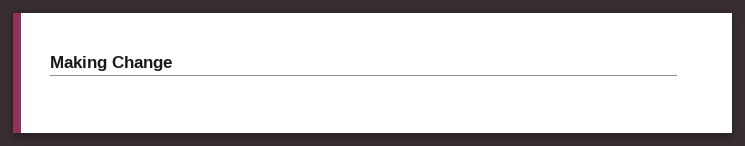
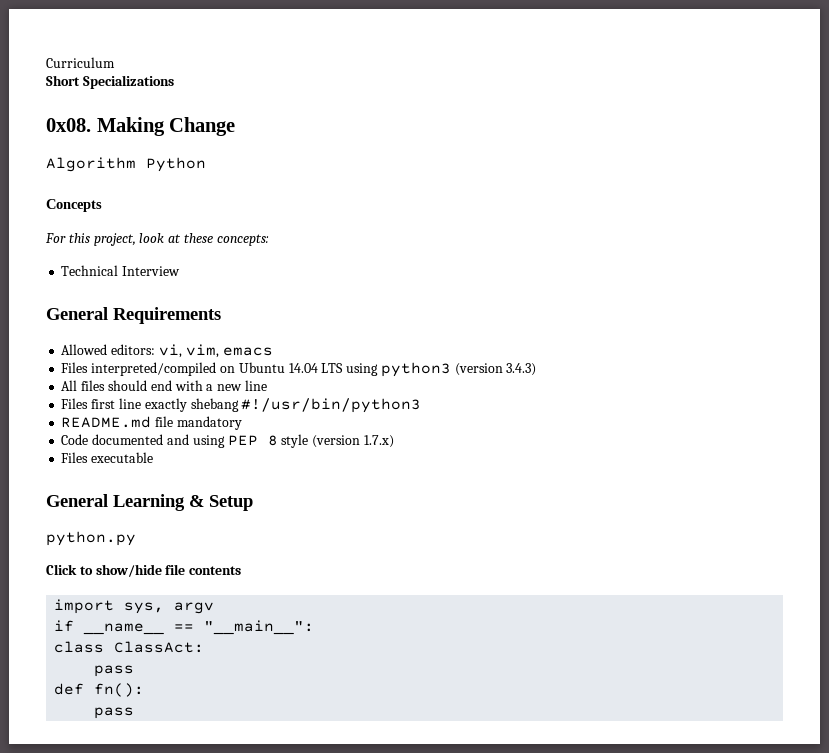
- Making Change
+ Curriculum
+ Short Specializations
+ 0x08. Making Change
+ Algorithm Python
+ Concepts
+ For this project, look at these concepts:
+ Technical Interview
+ General Requirements
+ Allowed editors: vi, vim, emacs
+ Files interpreted/compiled on Ubuntu 14.04 LTS using python3 (version 3.4.3)
+ All files should end with a new line
+ Files first line exactly shebang #!/usr/bin/python3
+ README.md file mandatory
+ Code documented and using PEP 8 style (version 1.7.x)
+ Files executable
+ General Learning & Setup
+ python.py
+ Click to show/hide file contents
+ import sys, argv
+ if __name__ == "__main__":
+ class ClassAct:
+ pass
+ def fn():
+ pass

